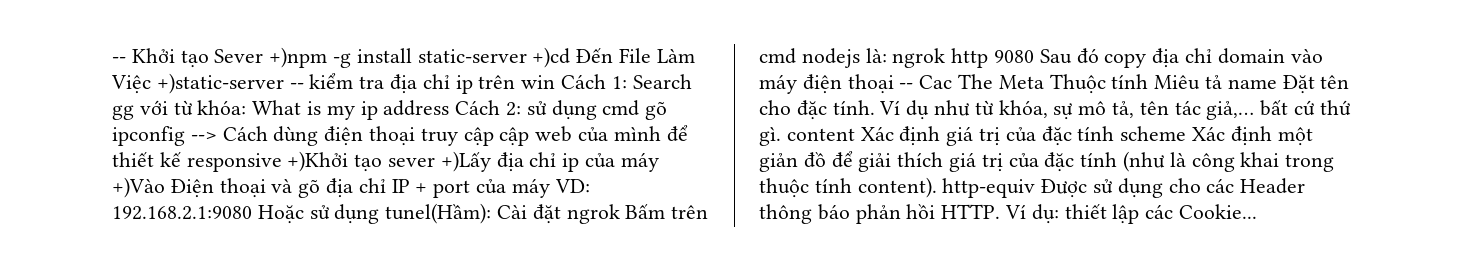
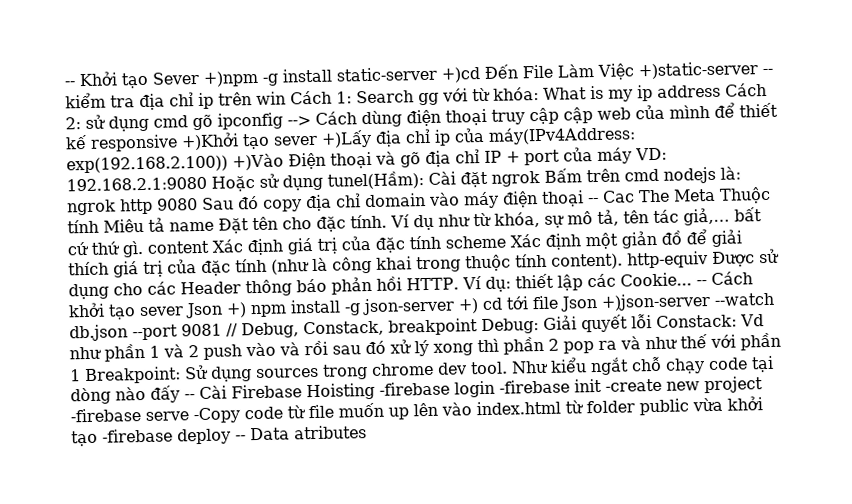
- sử dụng cmd gõ ipconfig --> Cách dùng điện thoại truy cập cập web của mình để thiết kế responsive +)Khởi tạo sever +)Lấy địa chỉ ip của máy +)Vào Điện thoại và gõ địa chỉ IP + port của máy VD:
+ sử dụng cmd gõ ipconfig --> Cách dùng điện thoại truy cập cập web của mình để thiết kế responsive +)Khởi tạo sever +)Lấy địa chỉ ip của máy(IPv4Address: exp(192.168.2.100)) +)Vào Điện thoại và gõ địa chỉ IP + port của máy VD:
+ -- Cách khởi tạo sever Json +) npm install -g json-server +) cd tới file Json +)json-server --watch db.json --port 9081 // Debug, Constack, breakpoint Debug: Giải quyết lỗi Constack: Vd như phần 1 và 2 push vào và rồi sau đó xử lý xong thì phần 2 pop ra và như thế với phần 1 Breakpoint: Sử dụng sources trong chrome dev tool. Như kiểu ngắt chỗ chạy code tại dòng nào đấy -- Cài Firebase Hoisting -firebase login -firebase init -create new project -firebase serve -Copy code từ file muốn up lên vào index.html từ folder public vừa khởi tạo -firebase deploy -- Data atributes

